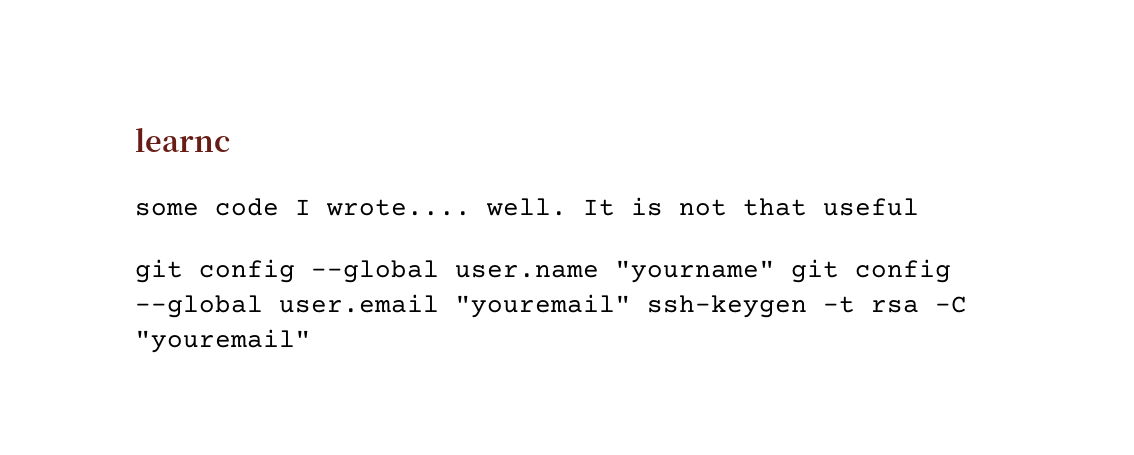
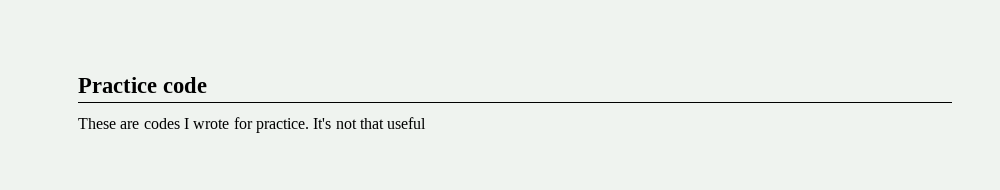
- learnc
- some code I wrote.... well. It is not that useful
- git config --global user.name "yourname" git config --global user.email "youremail" ssh-keygen -t rsa -C "youremail"
+ Practice code
+ These are codes I wrote for practice. It's not that useful

